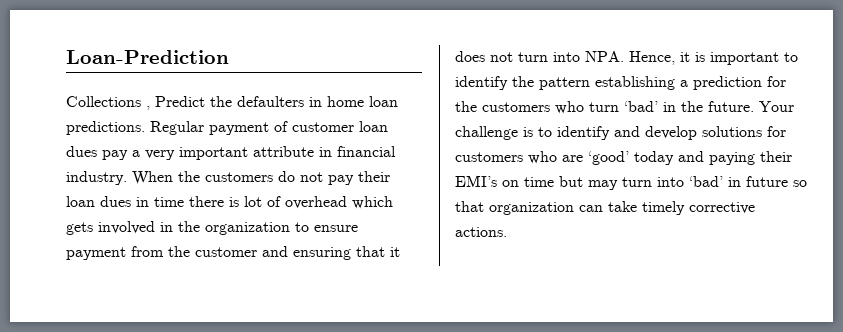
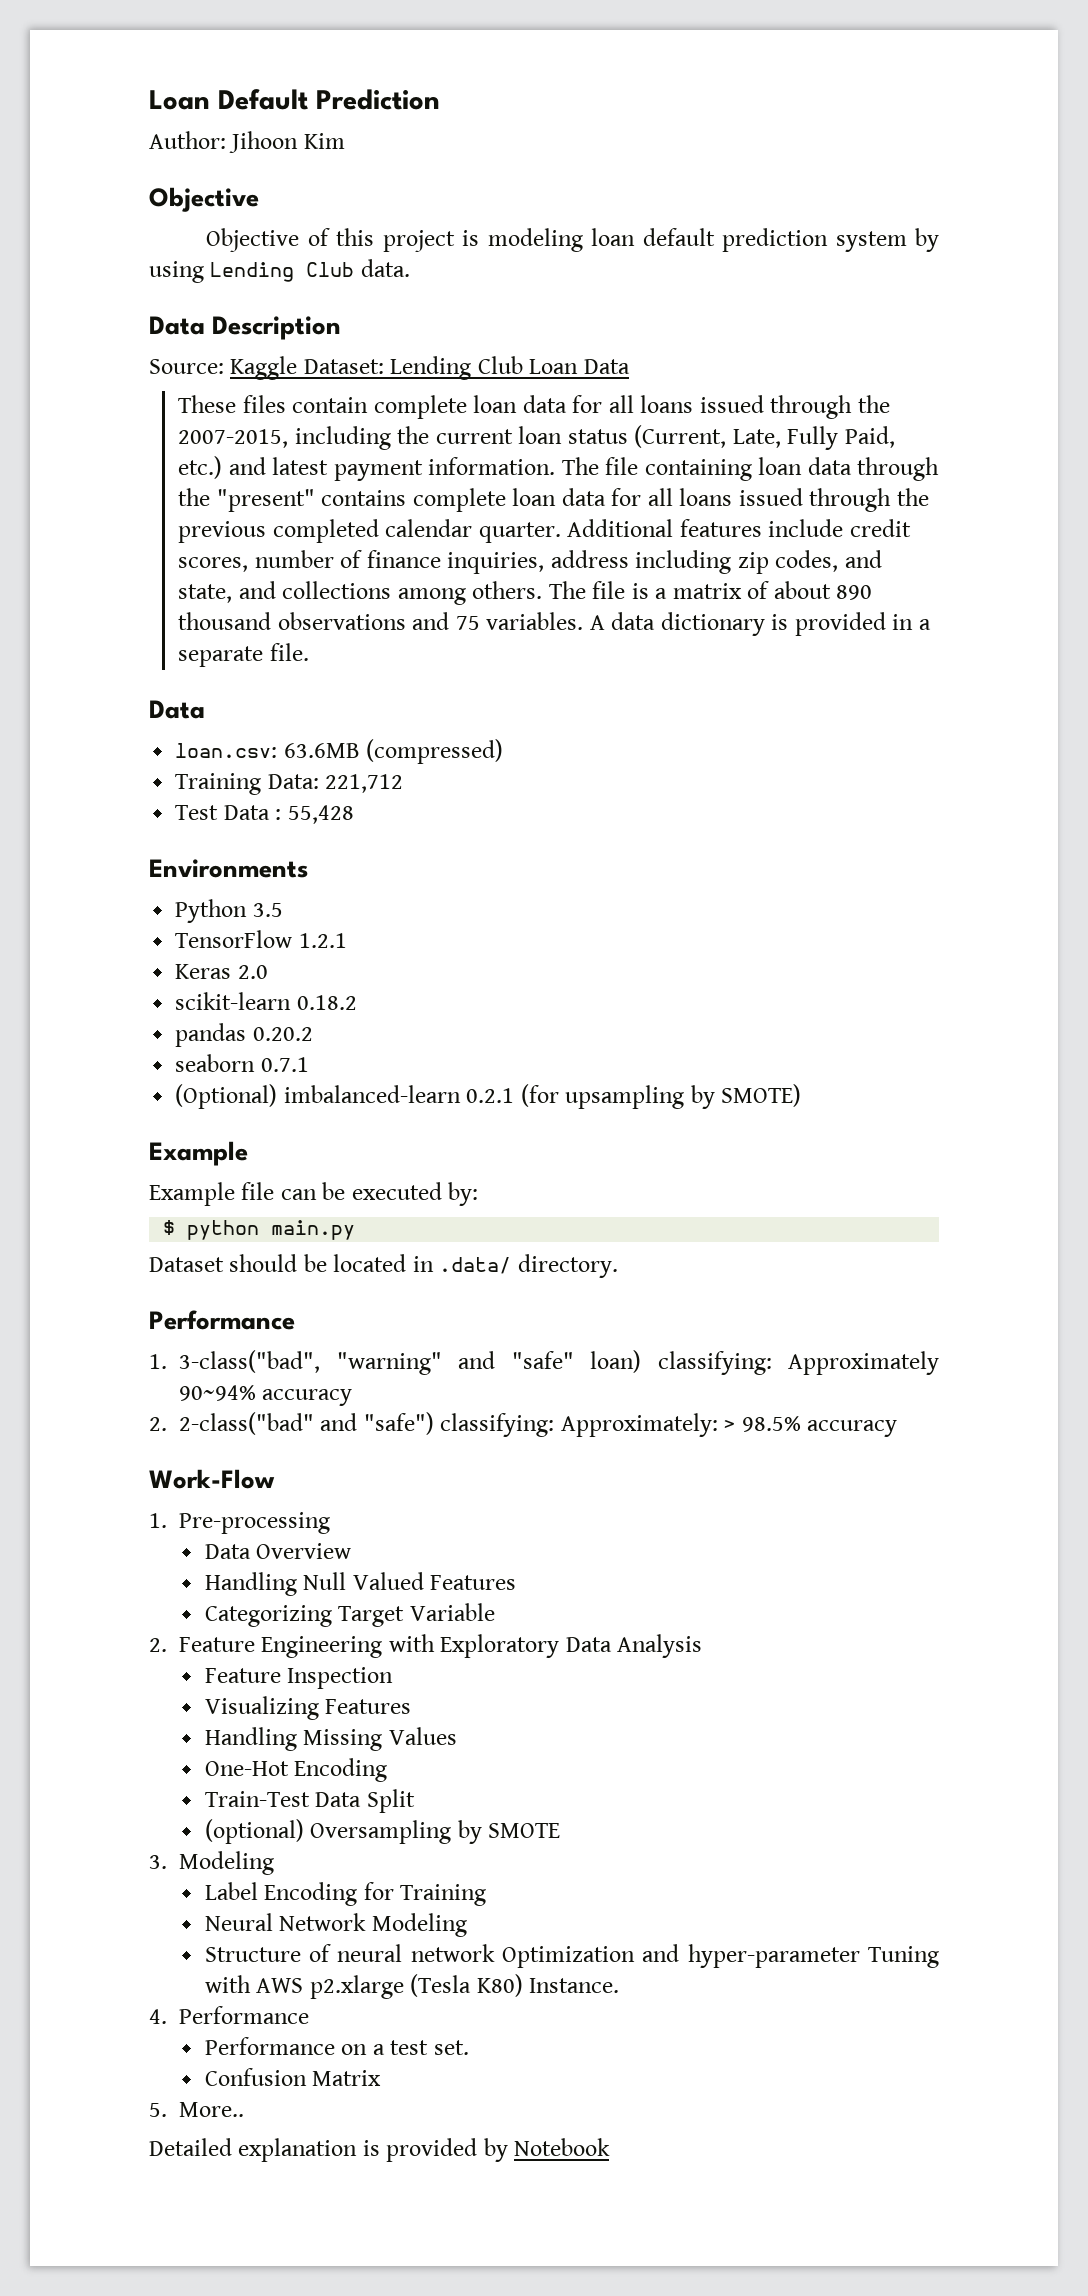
- Loan-Prediction
- Collections , Predict the defaulters in home loan predictions. Regular payment of customer loan dues pay a very important attribute in financial industry. When the customers do not pay their loan dues in time there is lot of overhead which gets involved in the organization to ensure payment from the customer and ensuring that it does not turn into NPA. Hence, it is important to identify the pattern establishing a prediction for the customers who turn ‘bad’ in the future. Your challenge is to identify and develop solutions for customers who are ‘good’ today and paying their EMI’s on time but may turn into ‘bad’ in future so that organization can take timely corrective actions.
+ Loan Default Prediction
+ Author: Jihoon Kim
+ Objective
+ Objective of this project is modeling loan default prediction system by using Lending Club data.
+ Data Description
+ Source: Kaggle Dataset: Lending Club Loan Data
+ These files contain complete loan data for all loans issued through the 2007-2015, including the current loan status (Current, Late, Fully Paid, etc.) and latest payment information. The file containing loan data through the "present" contains complete loan data for all loans issued through the previous completed calendar quarter. Additional features include credit scores, number of finance inquiries, address including zip codes, and state, and collections among others. The file is a matrix of about 890 thousand observations and 75 variables. A data dictionary is provided in a separate file.
+ Data
+ loan.csv: 63.6MB (compressed)
+ Training Data: 221,712
+ Test Data : 55,428
+ Environments
+ Python 3.5
+ TensorFlow 1.2.1
+ Keras 2.0
+ scikit-learn 0.18.2
+ pandas 0.20.2
+ seaborn 0.7.1
+ (Optional) imbalanced-learn 0.2.1 (for upsampling by SMOTE)
+ Example
+ Example file can be executed by:
+ $ python main.py
+ Dataset should be located in .data/ directory.
+ Performance
+ 1. 3-class("bad", "warning" and "safe" loan) classifying: Approximately 90~94% accuracy
+ 2. 2-class("bad" and "safe") classifying: Approximately: > 98.5% accuracy
+ Work-Flow
+ 1. Pre-processing
+ Data Overview
+ Handling Null Valued Features
+ Categorizing Target Variable
+ 2. Feature Engineering with Exploratory Data Analysis
+ Feature Inspection
+ Visualizing Features
+ Handling Missing Values
+ One-Hot Encoding
+ Train-Test Data Split
+ (optional) Oversampling by SMOTE
+ 3. Modeling
+ Label Encoding for Training
+ Neural Network Modeling
+ Structure of neural network Optimization and hyper-parameter Tuning with AWS p2.xlarge (Tesla K80) Instance.
+ 4. Performance
+ Performance on a test set.
+ Confusion Matrix
+ 5. More..
+ Detailed explanation is provided by Notebook

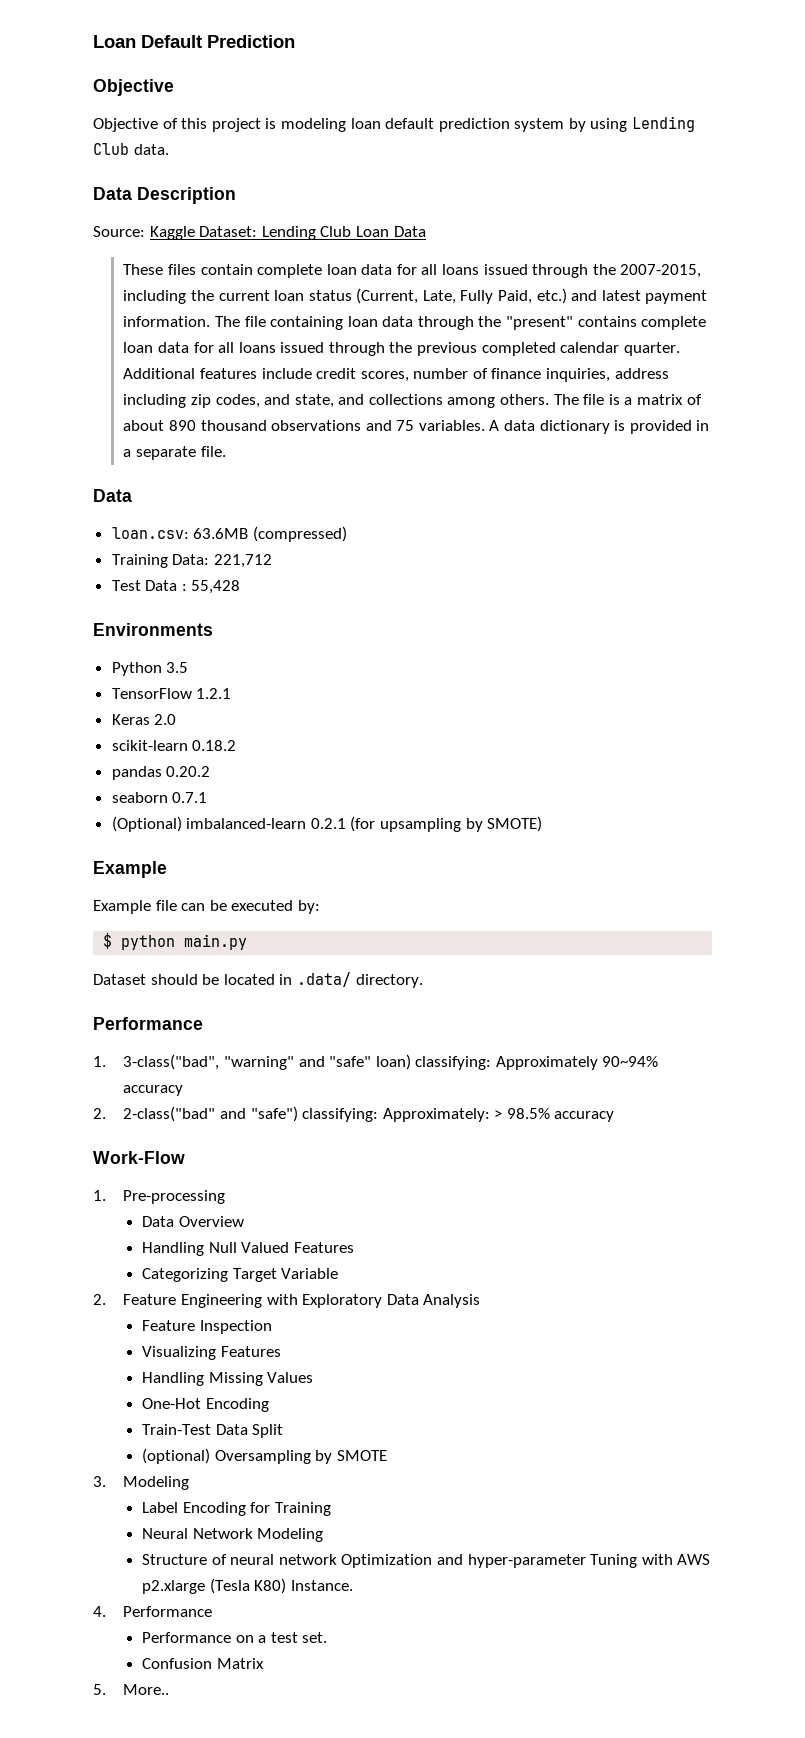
- Author: Jihoon Kim
- Detailed explanation is provided by Notebook

